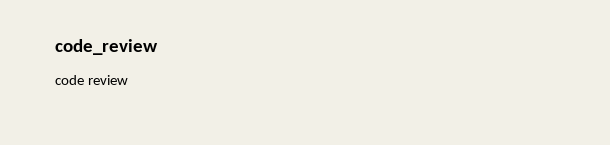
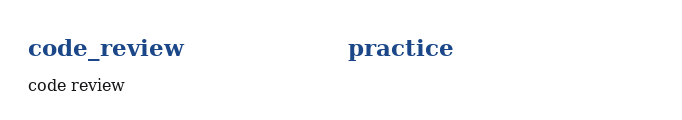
+ practice

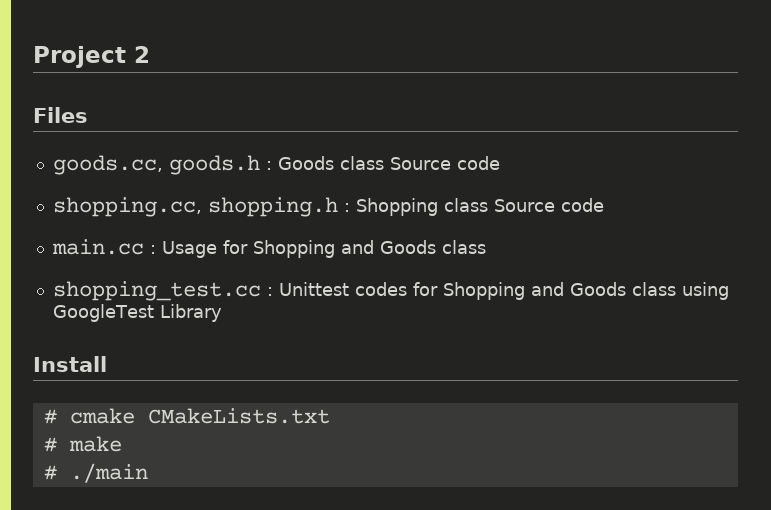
- code_review
- code review
- practice
+ Project 2
+ Files
+ goods.cc, goods.h : Goods class Source code
+ shopping.cc, shopping.h : Shopping class Source code
+ main.cc : Usage for Shopping and Goods class
+ shopping_test.cc : Unittest codes for Shopping and Goods class using GoogleTest Library
+ Install
+ # cmake CMakeLists.txt
+ # make
+ # ./main

